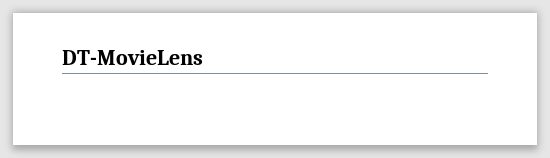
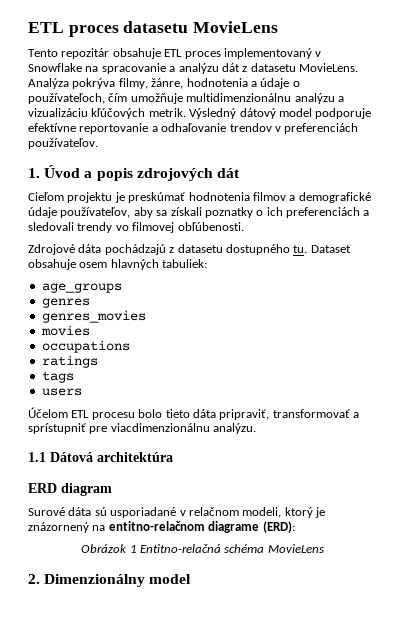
- DT-MovieLens
+ ETL proces datasetu MovieLens
+ Tento repozitár obsahuje ETL proces implementovaný v Snowflake na spracovanie a analýzu dát z datasetu MovieLens. Analýza pokrýva filmy, žánre, hodnotenia a údaje o používateľoch, čím umožňuje multidimenzionálnu analýzu a vizualizáciu kľúčových metrik. Výsledný dátový model podporuje efektívne reportovanie a odhaľovanie trendov v preferenciách používateľov.
+ 1. Úvod a popis zdrojových dát
+ Cieľom projektu je preskúmať hodnotenia filmov a demografické údaje používateľov, aby sa získali poznatky o ich preferenciách a sledovali trendy vo filmovej obľúbenosti.
+ Zdrojové dáta pochádzajú z datasetu dostupného tu. Dataset obsahuje osem hlavných tabuliek:
+ age_groups
+ genres
+ genres_movies
+ movies
+ occupations
+ ratings
+ tags
+ users
+ Účelom ETL procesu bolo tieto dáta pripraviť, transformovať a sprístupniť pre viacdimenzionálnu analýzu.
+ 1.1 Dátová architektúra
+ ERD diagram
+ Surové dáta sú usporiadané v relačnom modeli, ktorý je znázornený na entitno-relačnom diagrame (ERD):
+ Obrázok 1 Entitno-relačná schéma MovieLens
+ 2. Dimenzionálny model

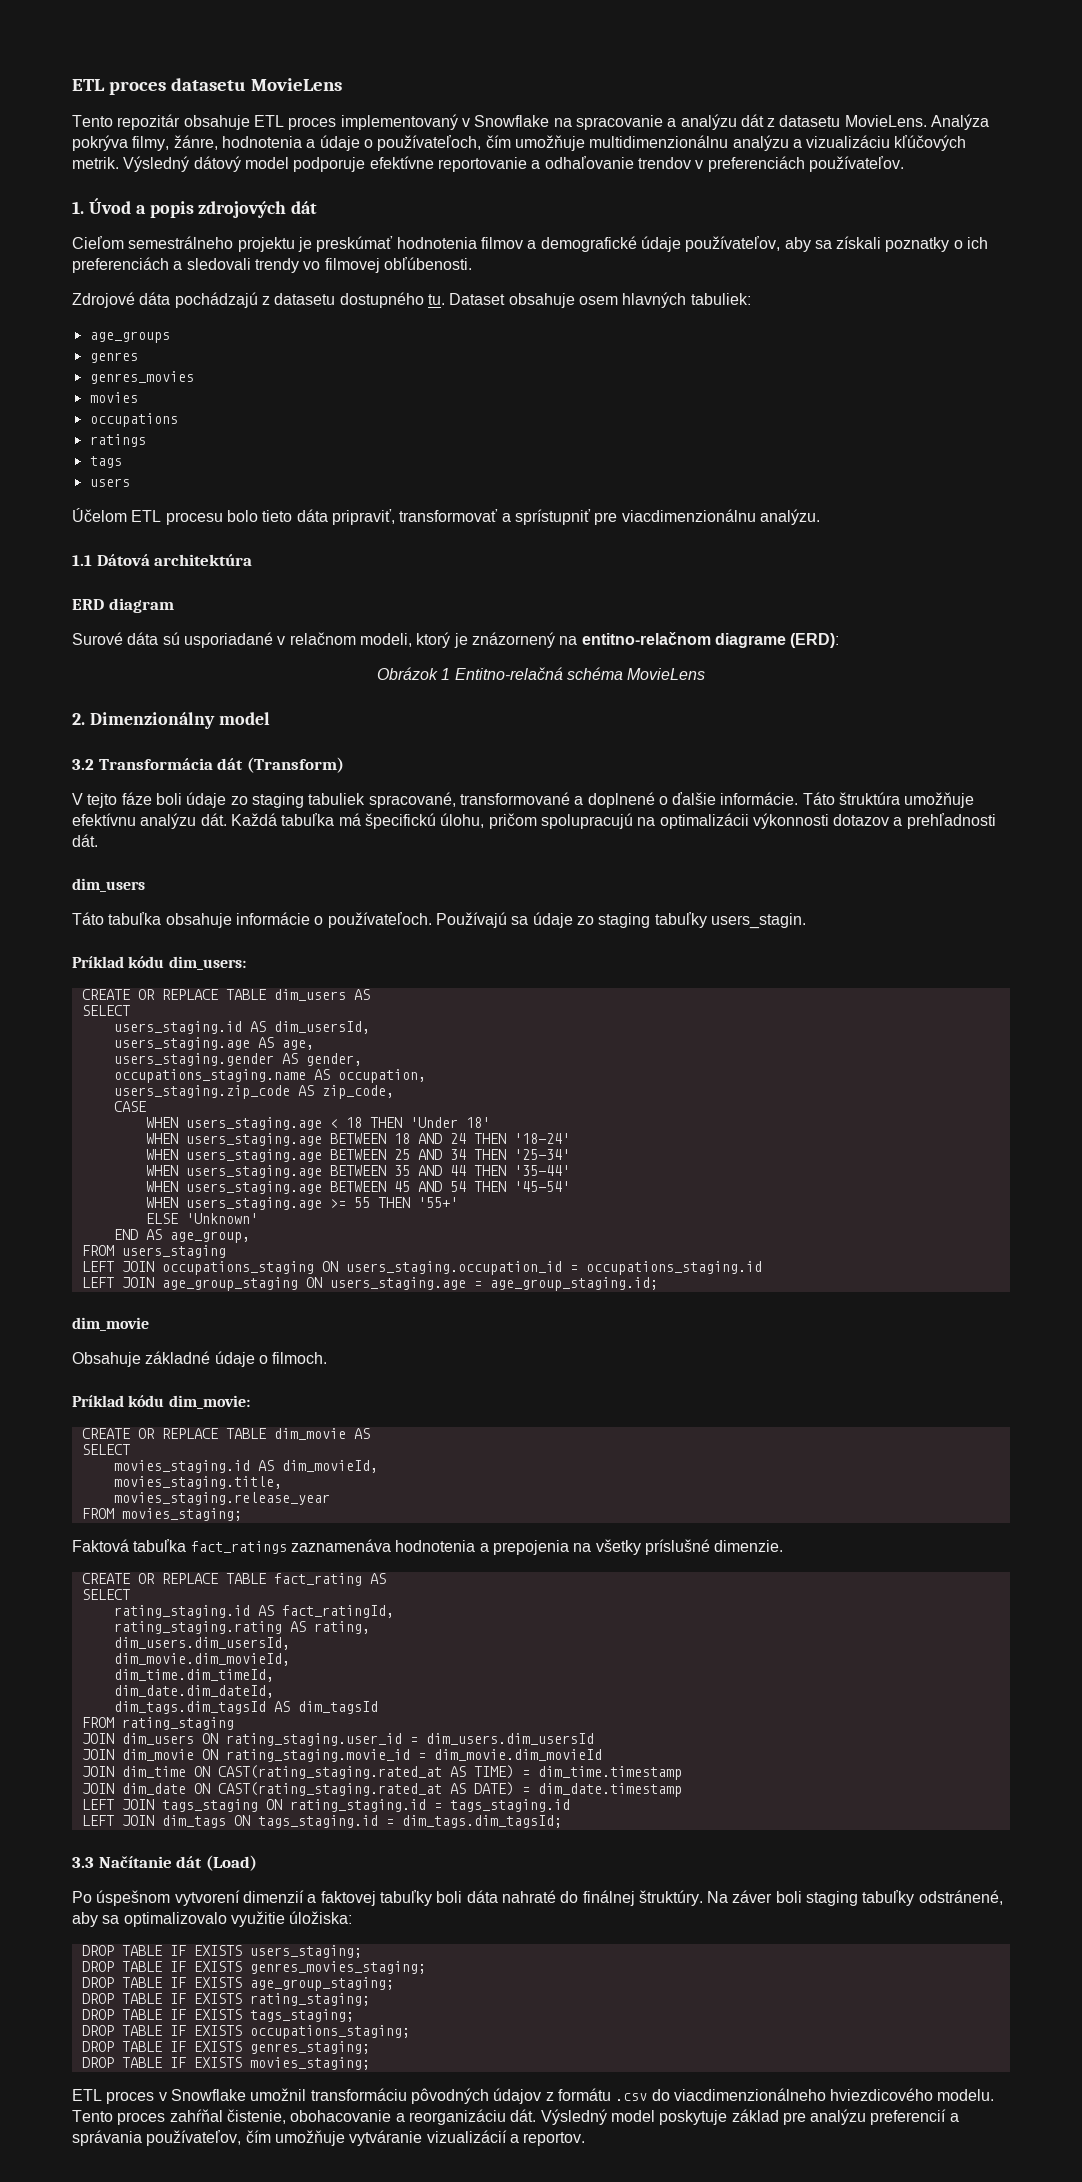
- Cieľom projektu je preskúmať hodnotenia filmov a demografické údaje používateľov, aby sa získali poznatky o ich preferenciách a sledovali trendy vo filmovej obľúbenosti.
+ Cieľom semestrálneho projektu je preskúmať hodnotenia filmov a demografické údaje používateľov, aby sa získali poznatky o ich preferenciách a sledovali trendy vo filmovej obľúbenosti.
+ 3.2 Transformácia dát (Transform)
+ V tejto fáze boli údaje zo staging tabuliek spracované, transformované a doplnené o ďalšie informácie. Táto štruktúra umožňuje efektívnu analýzu dát. Každá tabuľka má špecifickú úlohu, pričom spolupracujú na optimalizácii výkonnosti dotazov a prehľadnosti dát.
+ dim_users
+ Táto tabuľka obsahuje informácie o používateľoch. Používajú sa údaje zo staging tabuľky users_stagin.
+ Príklad kódu dim_users:
+ CREATE OR REPLACE TABLE dim_users AS
+ SELECT
+ users_staging.id AS dim_usersId,
+ users_staging.age AS age,
+ users_staging.gender AS gender,
+ occupations_staging.name AS occupation,
+ users_staging.zip_code AS zip_code,
+ CASE
+ WHEN users_staging.age < 18 THEN 'Under 18'
+ WHEN users_staging.age BETWEEN 18 AND 24 THEN '18-24'
+ WHEN users_staging.age BETWEEN 25 AND 34 THEN '25-34'
+ WHEN users_staging.age BETWEEN 35 AND 44 THEN '35-44'
+ WHEN users_staging.age BETWEEN 45 AND 54 THEN '45-54'
+ WHEN users_staging.age >= 55 THEN '55+'
+ ELSE 'Unknown'
+ END AS age_group,
+ FROM users_staging
+ LEFT JOIN occupations_staging ON users_staging.occupation_id = occupations_staging.id
+ LEFT JOIN age_group_staging ON users_staging.age = age_group_staging.id;
+ dim_movie
+ Obsahuje základné údaje o filmoch.
+ Príklad kódu dim_movie:
+ CREATE OR REPLACE TABLE dim_movie AS
+ SELECT
+ movies_staging.id AS dim_movieId,
+ movies_staging.title,
+ movies_staging.release_year
+ FROM movies_staging;
+ Faktová tabuľka fact_ratings zaznamenáva hodnotenia a prepojenia na všetky príslušné dimenzie.
+ CREATE OR REPLACE TABLE fact_rating AS
+ SELECT
+ rating_staging.id AS fact_ratingId,
+ rating_staging.rating AS rating,
+ dim_users.dim_usersId,
+ dim_movie.dim_movieId,
+ dim_time.dim_timeId,
+ dim_date.dim_dateId,
+ dim_tags.dim_tagsId AS dim_tagsId
+ FROM rating_staging
+ JOIN dim_users ON rating_staging.user_id = dim_users.dim_usersId
+ JOIN dim_movie ON rating_staging.movie_id = dim_movie.dim_movieId
+ JOIN dim_time ON CAST(rating_staging.rated_at AS TIME) = dim_time.timestamp
+ JOIN dim_date ON CAST(rating_staging.rated_at AS DATE) = dim_date.timestamp
+ LEFT JOIN tags_staging ON rating_staging.id = tags_staging.id
+ LEFT JOIN dim_tags ON tags_staging.id = dim_tags.dim_tagsId;
+ 3.3 Načítanie dát (Load)
+ Po úspešnom vytvorení dimenzií a faktovej tabuľky boli dáta nahraté do finálnej štruktúry. Na záver boli staging tabuľky odstránené, aby sa optimalizovalo využitie úložiska:
+ DROP TABLE IF EXISTS users_staging;
+ DROP TABLE IF EXISTS genres_movies_staging;
+ DROP TABLE IF EXISTS age_group_staging;
+ DROP TABLE IF EXISTS rating_staging;
+ DROP TABLE IF EXISTS tags_staging;
+ DROP TABLE IF EXISTS occupations_staging;
+ DROP TABLE IF EXISTS genres_staging;
+ DROP TABLE IF EXISTS movies_staging;
+ ETL proces v Snowflake umožnil transformáciu pôvodných údajov z formátu .csv do viacdimenzionálneho hviezdicového modelu. Tento proces zahŕňal čistenie, obohacovanie a reorganizáciu dát. Výsledný model poskytuje základ pre analýzu preferencií a správania používateľov, čím umožňuje vytváranie vizualizácií a reportov.

